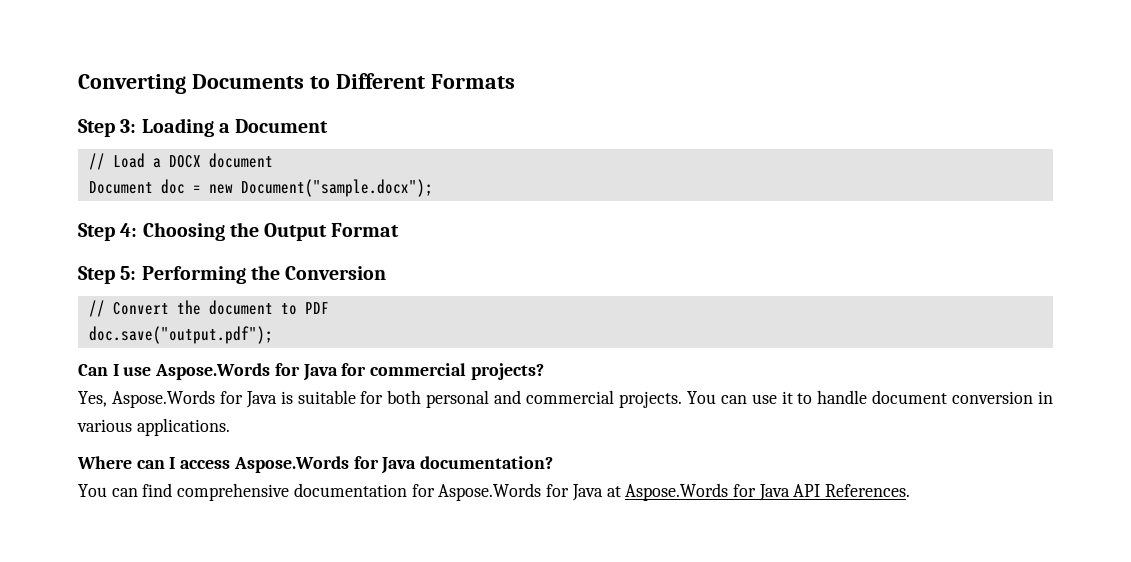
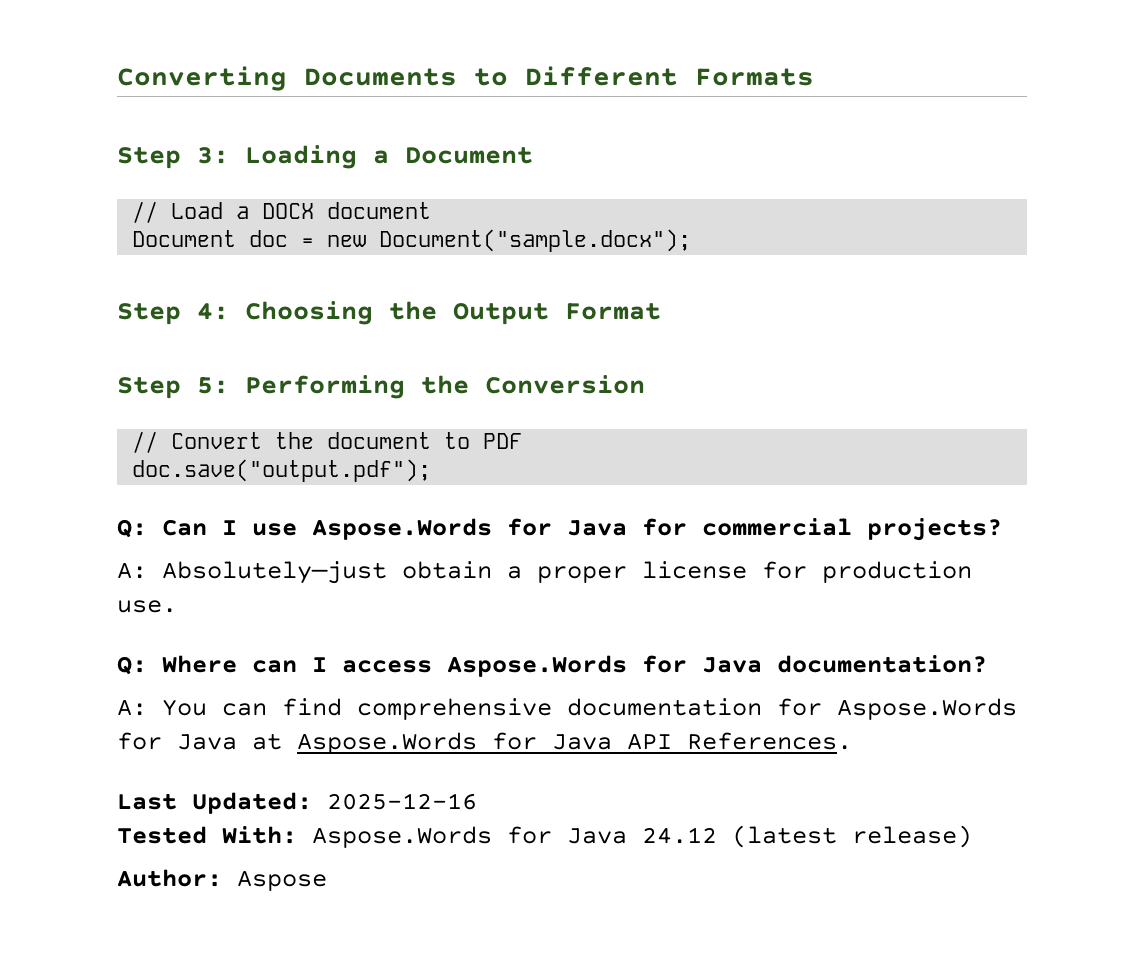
- Can I use Aspose.Words for Java for commercial projects?
+ Q: Can I use Aspose.Words for Java for commercial projects?
- Yes, Aspose.Words for Java is suitable for both personal and commercial projects. You can use it to handle document conversion in various applications.
- Where can I access Aspose.Words for Java documentation?
+ A: Absolutely—just obtain a proper license for production use.
+ Q: Where can I access Aspose.Words for Java documentation?
- You can find comprehensive documentation for Aspose.Words for Java at Aspose.Words for Java API References.
+ A: You can find comprehensive documentation for Aspose.Words for Java at Aspose.Words for Java API References.
+ Last Updated: 2025-12-16
+ Tested With: Aspose.Words for Java 24.12 (latest release)
+ Author: Aspose

